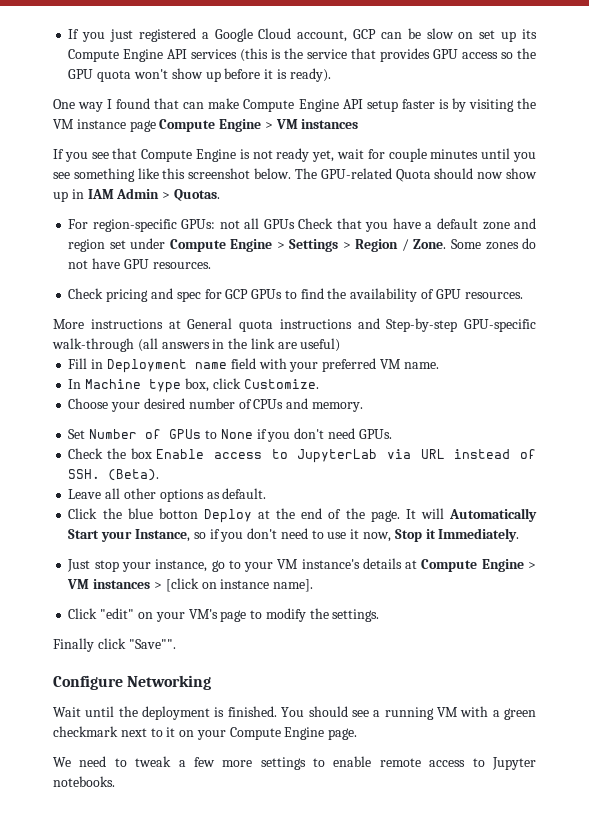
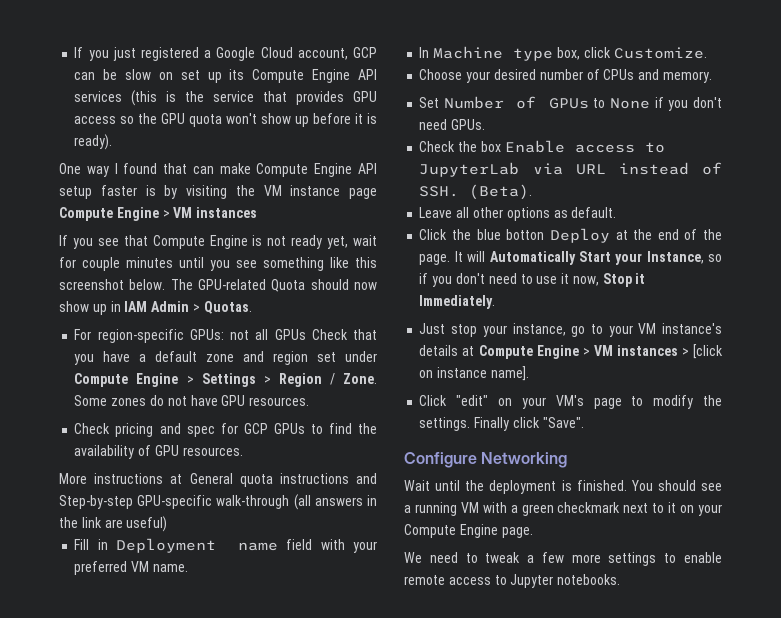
- Click "edit" on your VM's page to modify the settings.
- Finally click "Save"".
+ Click "edit" on your VM's page to modify the settings. Finally click "Save".

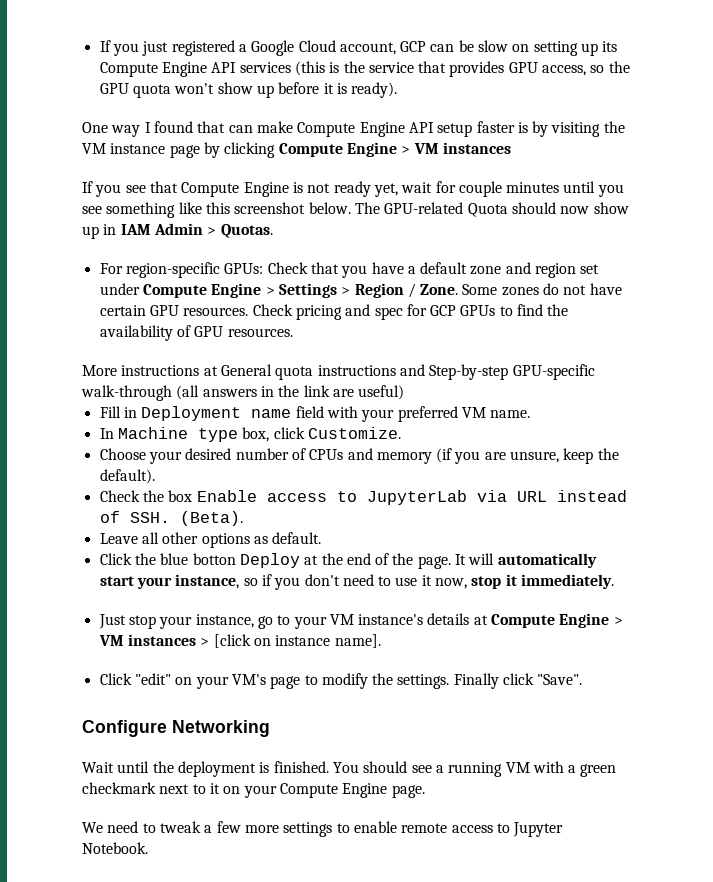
- If you just registered a Google Cloud account, GCP can be slow on set up its Compute Engine API services (this is the service that provides GPU access so the GPU quota won't show up before it is ready).
+ If you just registered a Google Cloud account, GCP can be slow on setting up its Compute Engine API services (this is the service that provides GPU access, so the GPU quota won't show up before it is ready).
- One way I found that can make Compute Engine API setup faster is by visiting the VM instance page Compute Engine > VM instances
+ One way I found that can make Compute Engine API setup faster is by visiting the VM instance page by clicking Compute Engine > VM instances
- For region-specific GPUs: not all GPUs Check that you have a default zone and region set under Compute Engine > Settings > Region / Zone.
+ For region-specific GPUs: Check that you have a default zone and region set under Compute Engine > Settings > Region / Zone.
- Some zones do not have GPU resources.
- Check pricing and spec for GCP GPUs to find the availability of GPU resources.
+ Some zones do not have certain GPU resources. Check pricing and spec for GCP GPUs to find the availability of GPU resources.
- Choose your desired number of CPUs and memory.
- Set Number of GPUs to None if you don't need GPUs.
+ Choose your desired number of CPUs and memory (if you are unsure, keep the default).
- It will Automatically Start your Instance, so if you don't need to use it now, Stop it Immediately.
+ It will automatically start your instance, so if you don't need to use it now, stop it immediately.
- We need to tweak a few more settings to enable remote access to Jupyter notebooks.
+ We need to tweak a few more settings to enable remote access to Jupyter Notebook.

